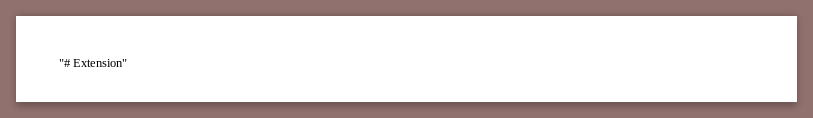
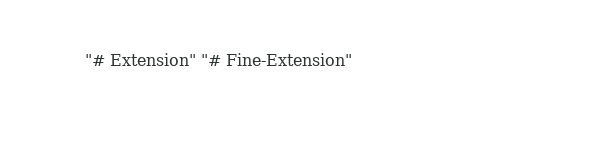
- "# Extension"
+ "# Extension" "# Fine-Extension"

